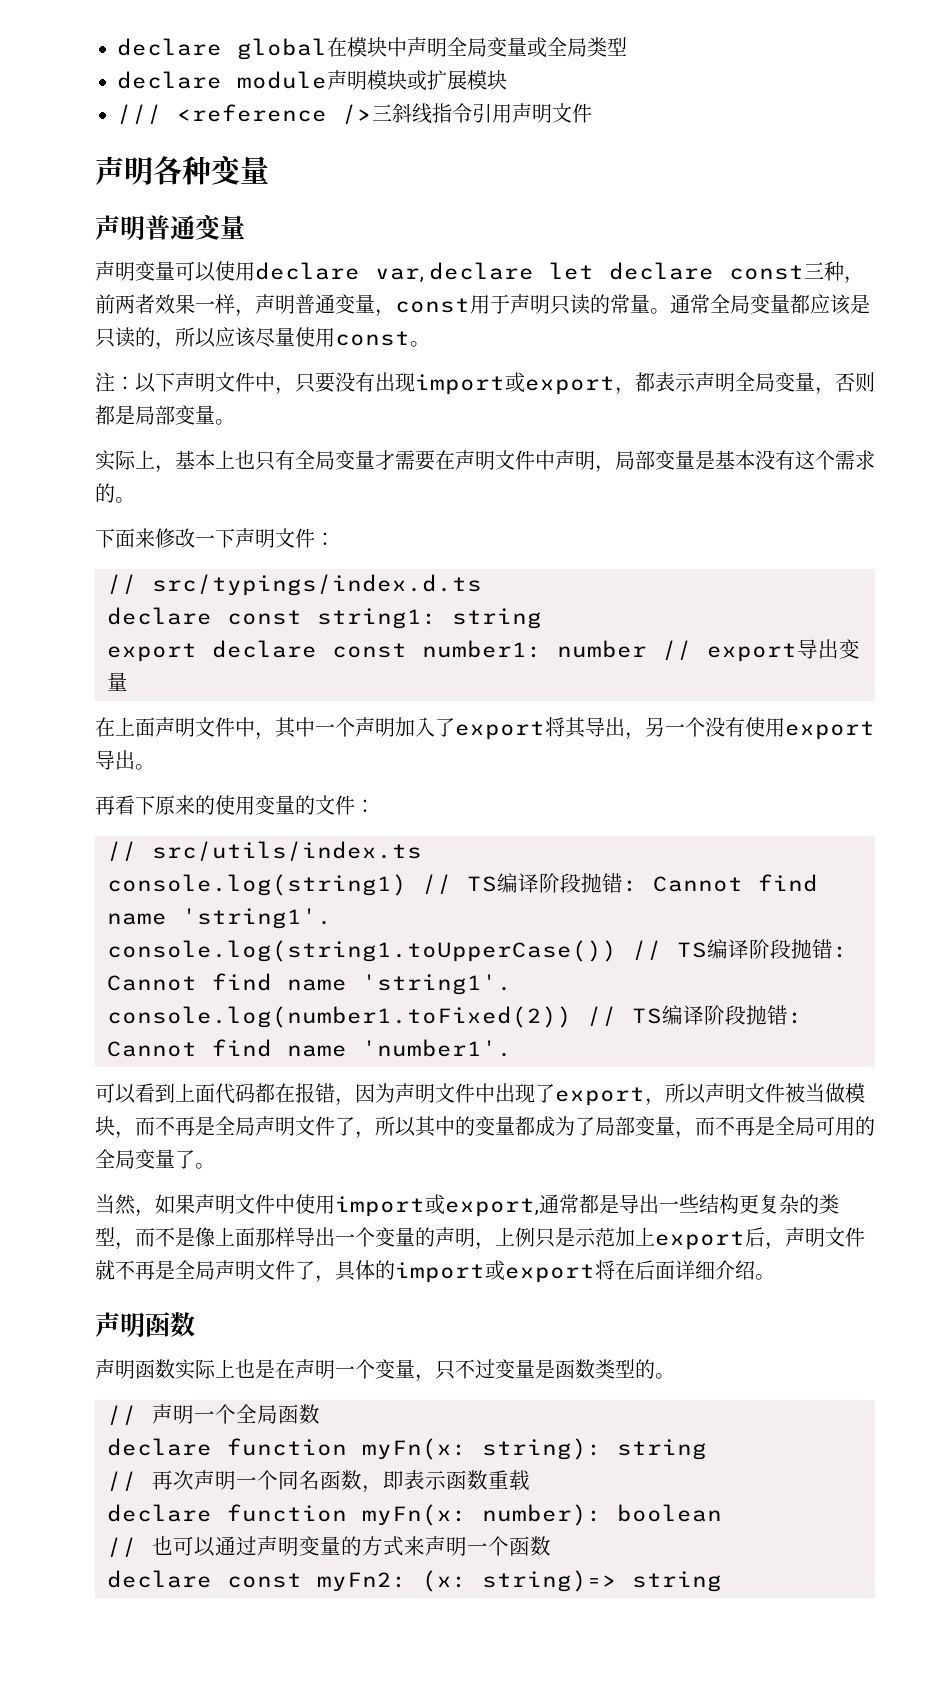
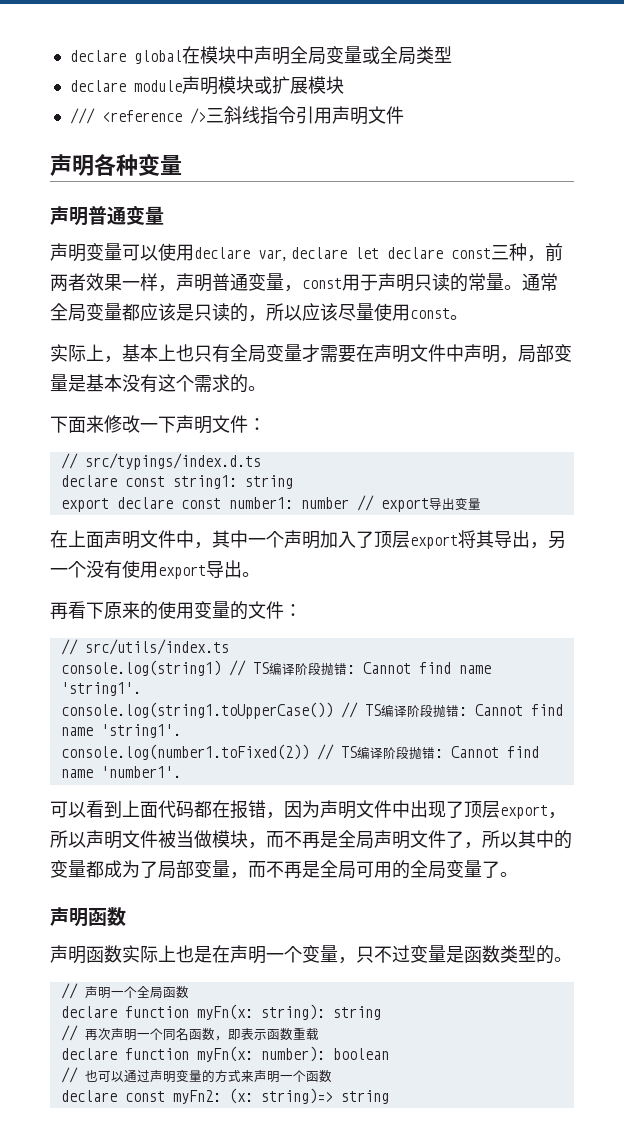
- 注：以下声明文件中，只要没有出现import或export，都表示声明全局变量，否则都是局部变量。
- 在上面声明文件中，其中一个声明加入了export将其导出，另一个没有使用export导出。
+ 在上面声明文件中，其中一个声明加入了顶层export将其导出，另一个没有使用export导出。
- 可以看到上面代码都在报错，因为声明文件中出现了export，所以声明文件被当做模块，而不再是全局声明文件了，所以其中的变量都成为了局部变量，而不再是全局可用的全局变量了。
+ 可以看到上面代码都在报错，因为声明文件中出现了顶层export，所以声明文件被当做模块，而不再是全局声明文件了，所以其中的变量都成为了局部变量，而不再是全局可用的全局变量了。
- 当然，如果声明文件中使用import或export,通常都是导出一些结构更复杂的类型，而不是像上面那样导出一个变量的声明，上例只是示范加上export后，声明文件就不再是全局声明文件了，具体的import或export将在后面详细介绍。

